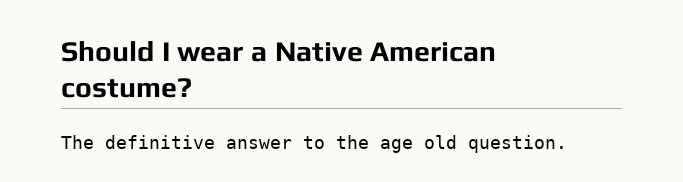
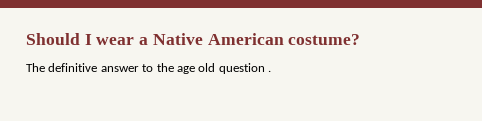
- The definitive answer to the age old question.
+ The definitive answer to the age old question .

